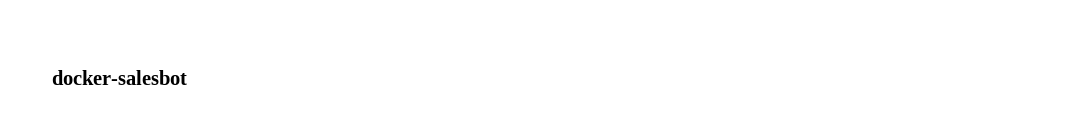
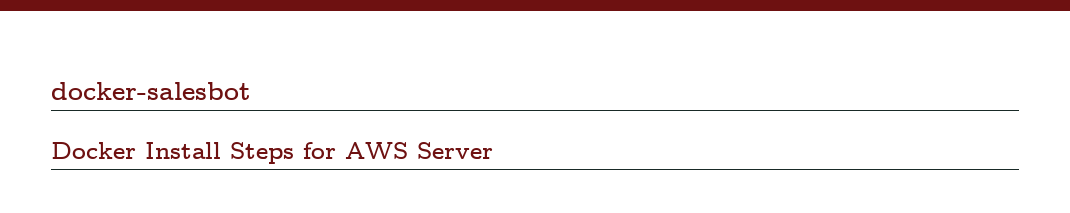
+ Docker Install Steps for AWS Server

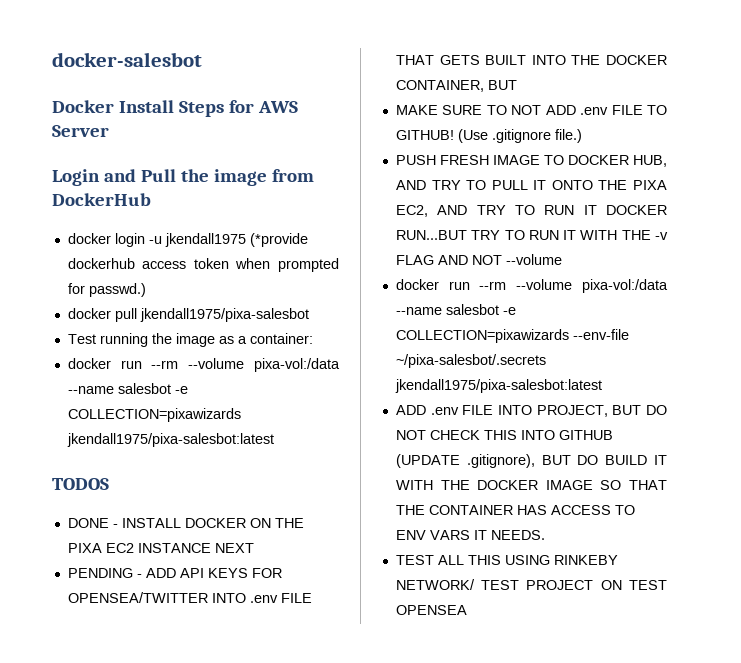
+ Login and Pull the image from DockerHub
+ docker login -u jkendall1975 (*provide dockerhub access token when prompted for passwd.)
+ docker pull jkendall1975/pixa-salesbot
+ Test running the image as a container:
+ docker run --rm --volume pixa-vol:/data --name salesbot -e COLLECTION=pixawizards jkendall1975/pixa-salesbot:latest
+ TODOS
+ DONE - INSTALL DOCKER ON THE PIXA EC2 INSTANCE NEXT
+ PENDING - ADD API KEYS FOR OPENSEA/TWITTER INTO .env FILE THAT GETS BUILT INTO THE DOCKER CONTAINER, BUT
+ MAKE SURE TO NOT ADD .env FILE TO GITHUB! (Use .gitignore file.)
+ PUSH FRESH IMAGE TO DOCKER HUB, AND TRY TO PULL IT ONTO THE PIXA EC2, AND TRY TO RUN IT DOCKER RUN...BUT TRY TO RUN IT WITH THE -v FLAG AND NOT --volume
+ docker run --rm --volume pixa-vol:/data --name salesbot -e COLLECTION=pixawizards --env-file ~/pixa-salesbot/.secrets jkendall1975/pixa-salesbot:latest
+ ADD .env FILE INTO PROJECT, BUT DO NOT CHECK THIS INTO GITHUB (UPDATE .gitignore), BUT DO BUILD IT WITH THE DOCKER IMAGE SO THAT THE CONTAINER HAS ACCESS TO ENV VARS IT NEEDS.
+ TEST ALL THIS USING RINKEBY NETWORK/ TEST PROJECT ON TEST OPENSEA

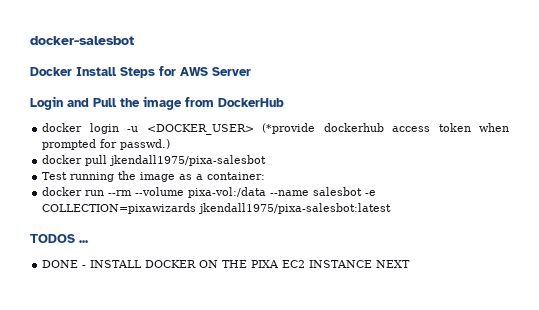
- docker login -u jkendall1975 (*provide dockerhub access token when prompted for passwd.)
+ docker login -u <DOCKER_USER> (*provide dockerhub access token when prompted for passwd.)
- TODOS
+ TODOS ...
- PENDING - ADD API KEYS FOR OPENSEA/TWITTER INTO .env FILE THAT GETS BUILT INTO THE DOCKER CONTAINER, BUT
- MAKE SURE TO NOT ADD .env FILE TO GITHUB! (Use .gitignore file.)
- PUSH FRESH IMAGE TO DOCKER HUB, AND TRY TO PULL IT ONTO THE PIXA EC2, AND TRY TO RUN IT DOCKER RUN...BUT TRY TO RUN IT WITH THE -v FLAG AND NOT --volume
- docker run --rm --volume pixa-vol:/data --name salesbot -e COLLECTION=pixawizards --env-file ~/pixa-salesbot/.secrets jkendall1975/pixa-salesbot:latest
- ADD .env FILE INTO PROJECT, BUT DO NOT CHECK THIS INTO GITHUB (UPDATE .gitignore), BUT DO BUILD IT WITH THE DOCKER IMAGE SO THAT THE CONTAINER HAS ACCESS TO ENV VARS IT NEEDS.
- TEST ALL THIS USING RINKEBY NETWORK/ TEST PROJECT ON TEST OPENSEA

